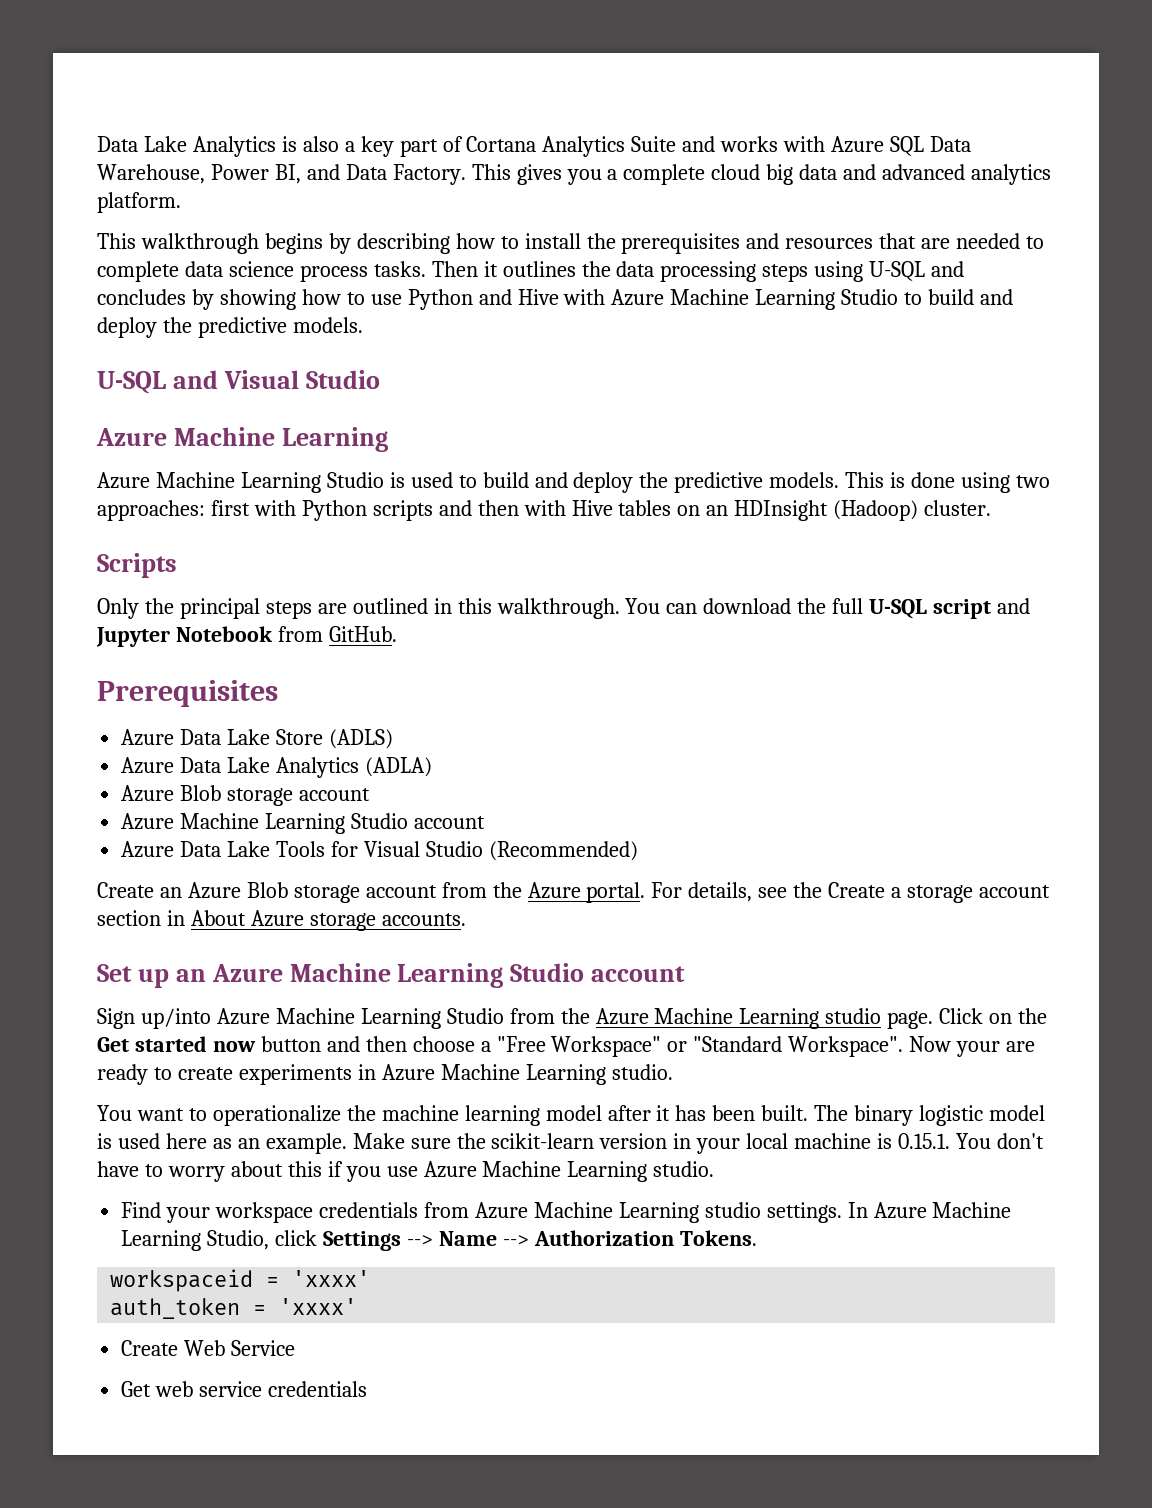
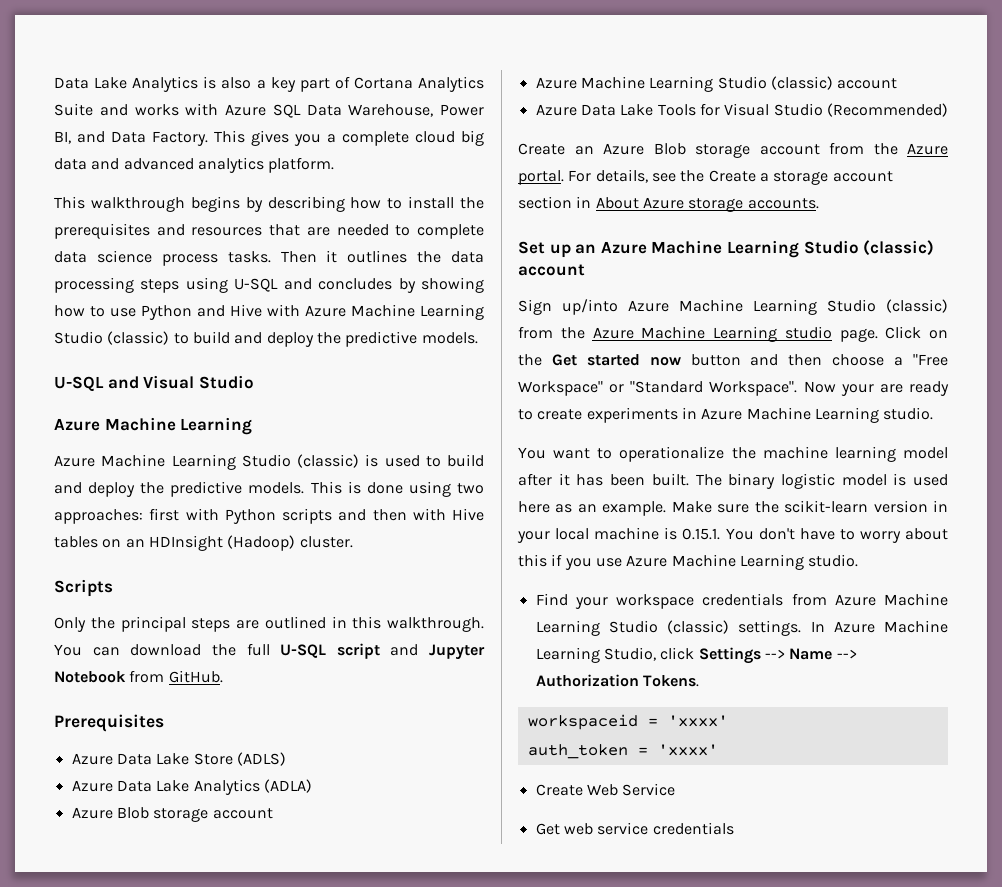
- Then it outlines the data processing steps using U-SQL and concludes by showing how to use Python and Hive with Azure Machine Learning Studio to build and deploy the predictive models.
+ Then it outlines the data processing steps using U-SQL and concludes by showing how to use Python and Hive with Azure Machine Learning Studio (classic) to build and deploy the predictive models.
- Azure Machine Learning Studio is used to build and deploy the predictive models.
+ Azure Machine Learning Studio (classic) is used to build and deploy the predictive models.
  Azure Data Lake Analytics (ADLA)
  Azure Blob storage account
- Azure Machine Learning Studio account
+ Azure Machine Learning Studio (classic) account
- Set up an Azure Machine Learning Studio account
+ Set up an Azure Machine Learning Studio (classic) account
- Sign up/into Azure Machine Learning Studio from the Azure Machine Learning studio page.
+ Sign up/into Azure Machine Learning Studio (classic) from the Azure Machine Learning studio page.
- Find your workspace credentials from Azure Machine Learning studio settings.
+ Find your workspace credentials from Azure Machine Learning Studio (classic) settings.

